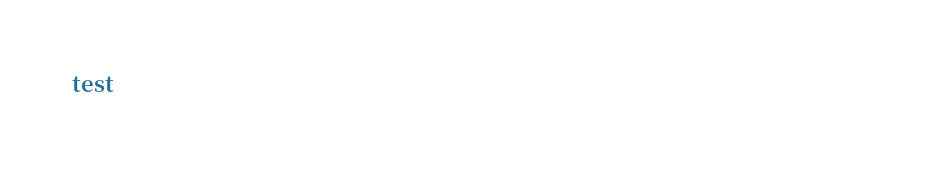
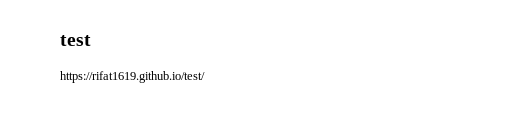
+ https://rifat1619.github.io/test/

